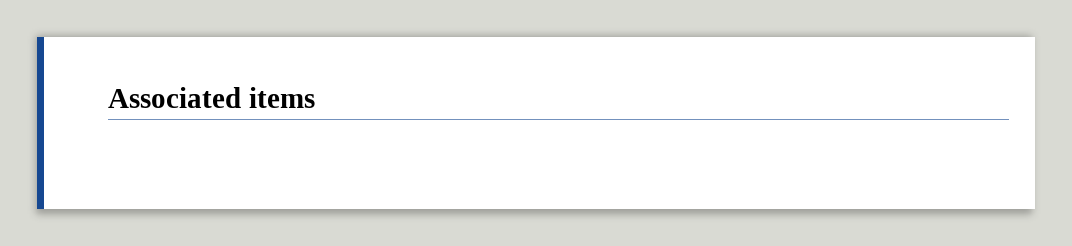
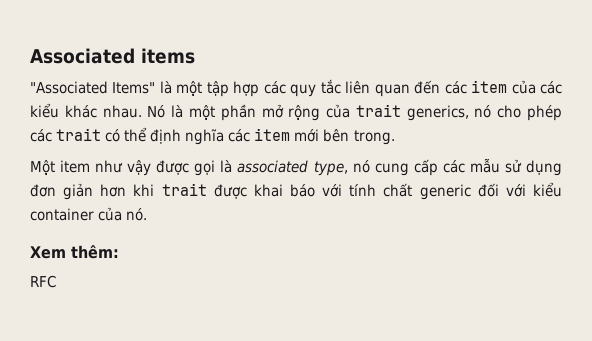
+ "Associated Items" là một tập hợp các quy tắc liên quan đến các item của các kiểu khác nhau. Nó là một phần mở rộng của trait generics, nó cho phép các trait có thể định nghĩa các item mới bên trong.
+ Một item như vậy được gọi là associated type, nó cung cấp các mẫu sử dụng đơn giản hơn khi trait được khai báo với tính chất generic đối với kiểu container của nó.
+ Xem thêm:
+ RFC

